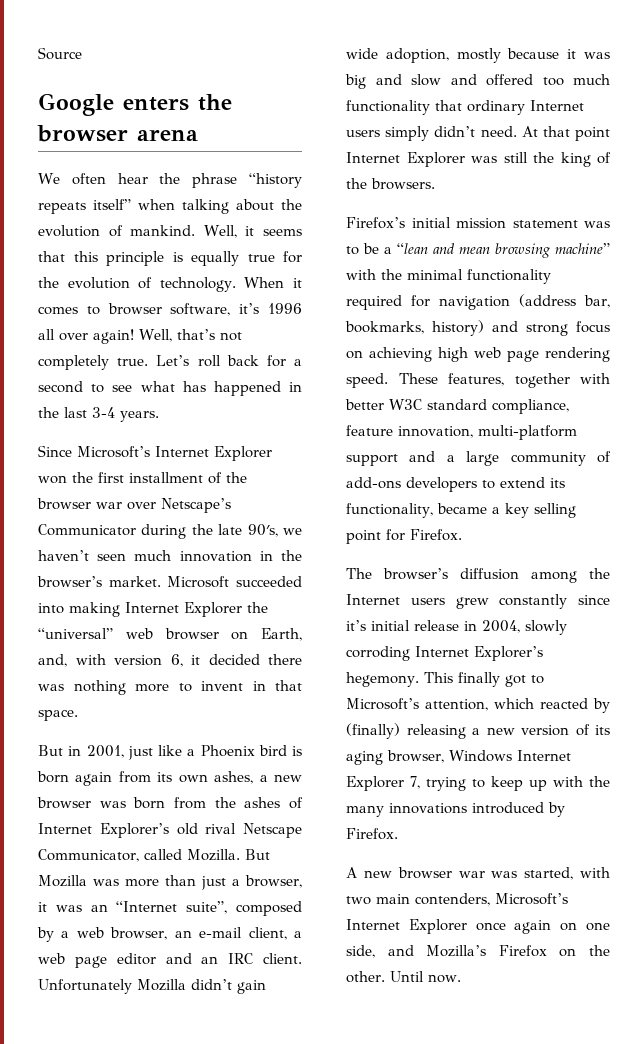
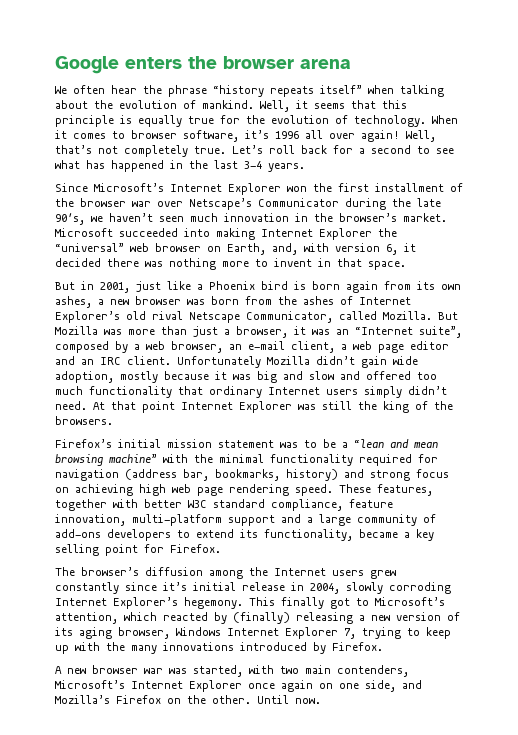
- Source

